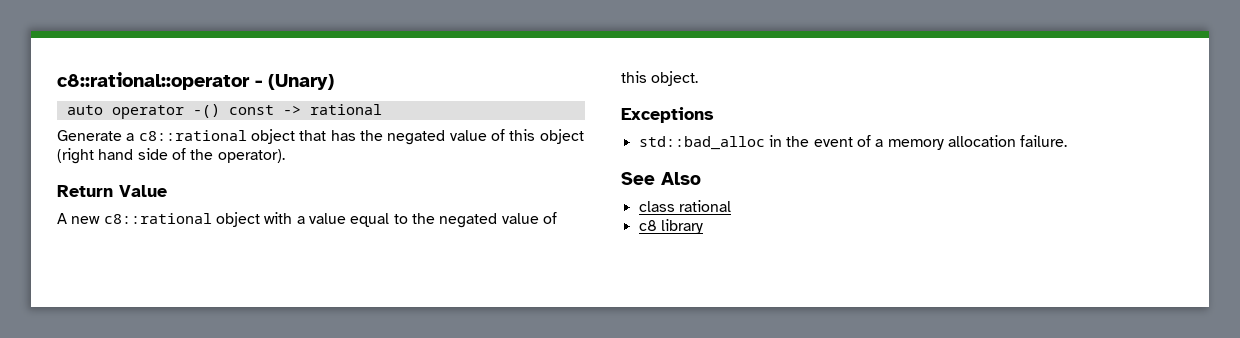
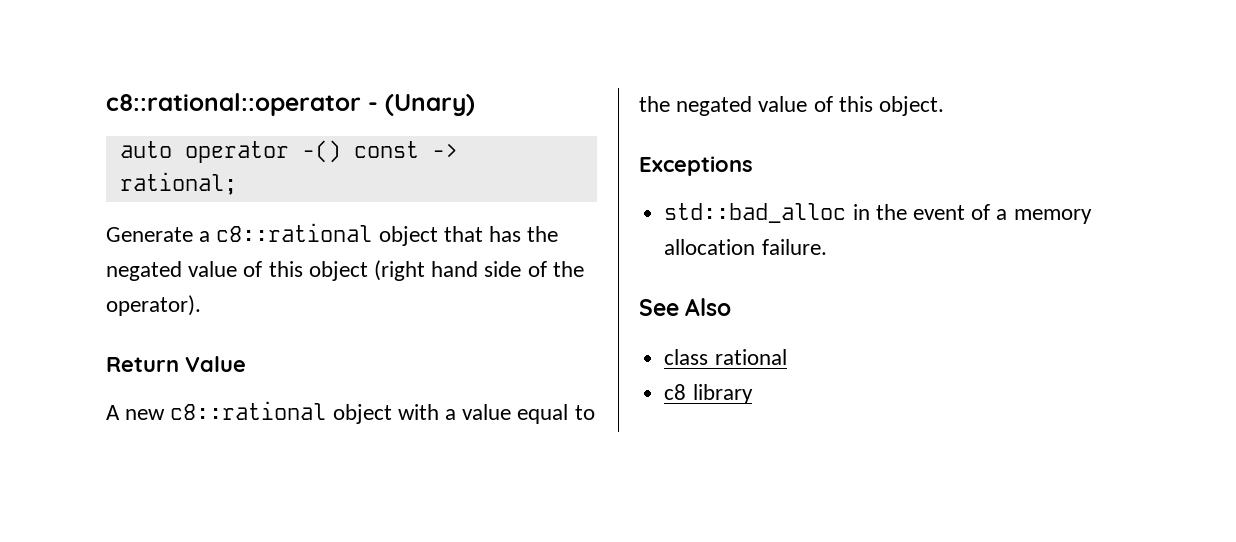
- auto operator -() const -> rational
+ auto operator -() const -> rational;

